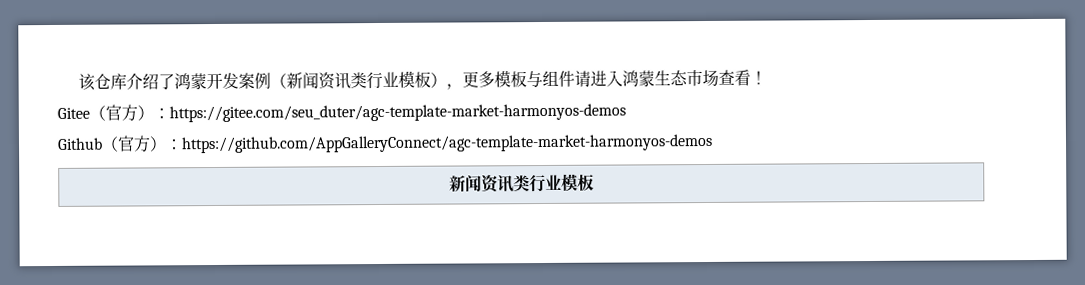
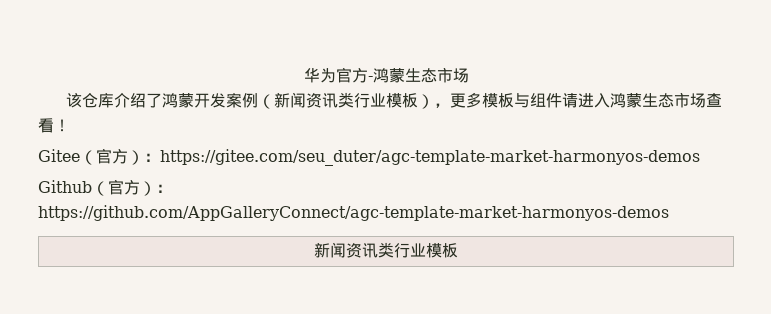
+ 华为官方-鸿蒙生态市场

